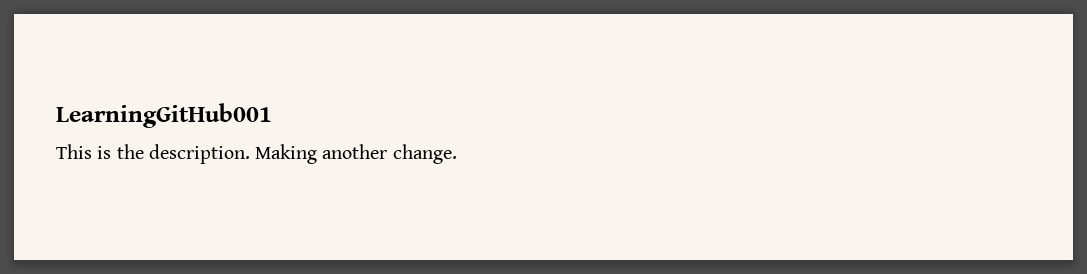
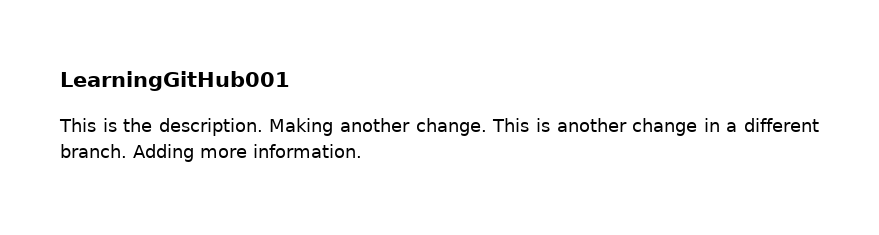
+ This is another change in a different branch. Adding more information.

